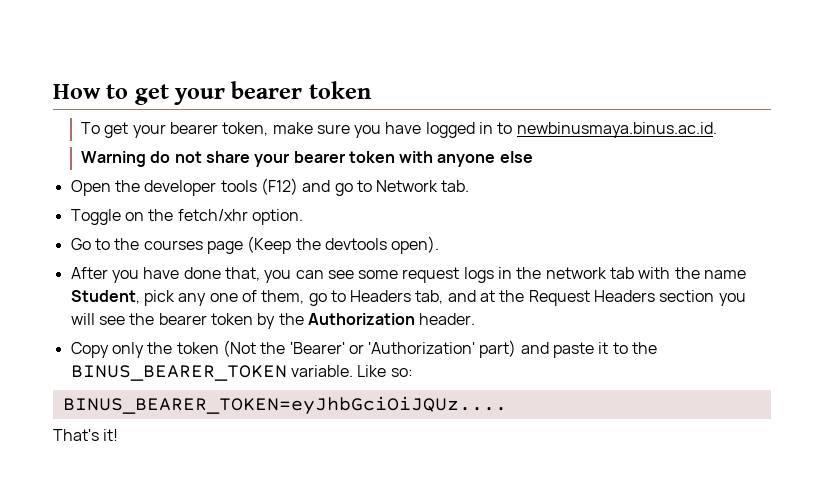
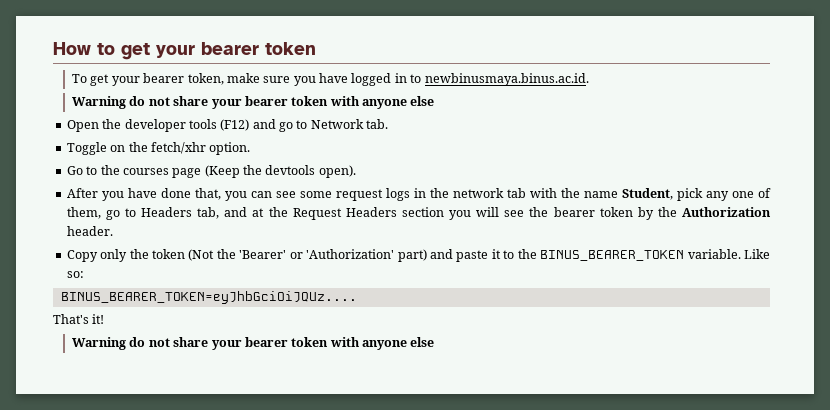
  That's it!
+ Warning do not share your bearer token with anyone else

